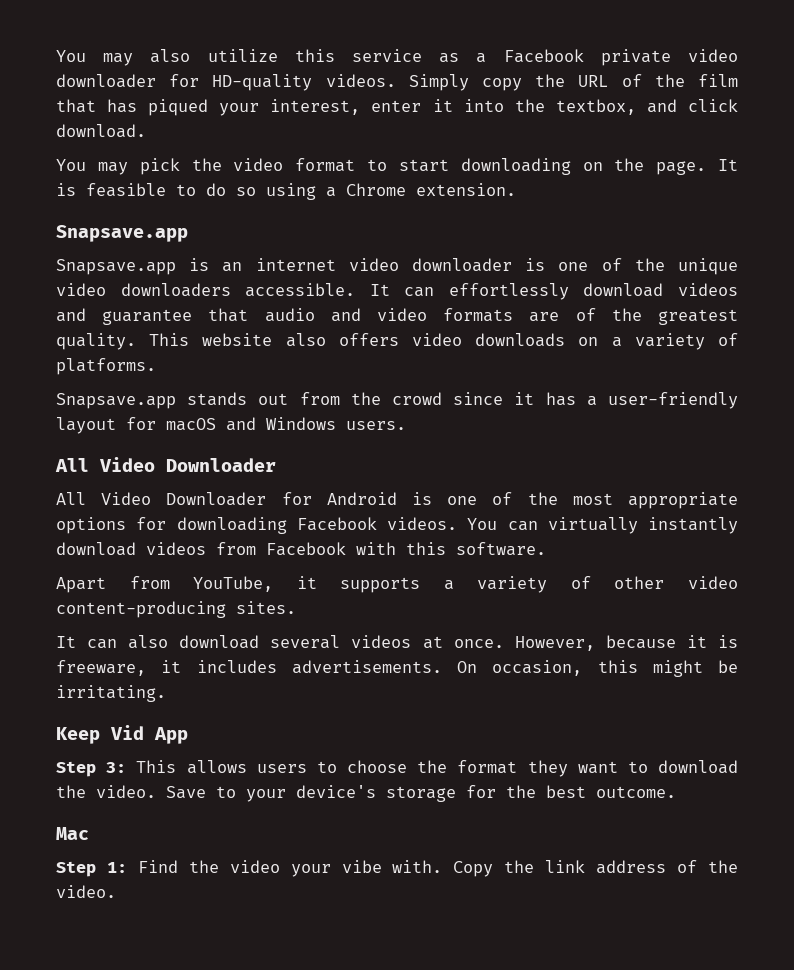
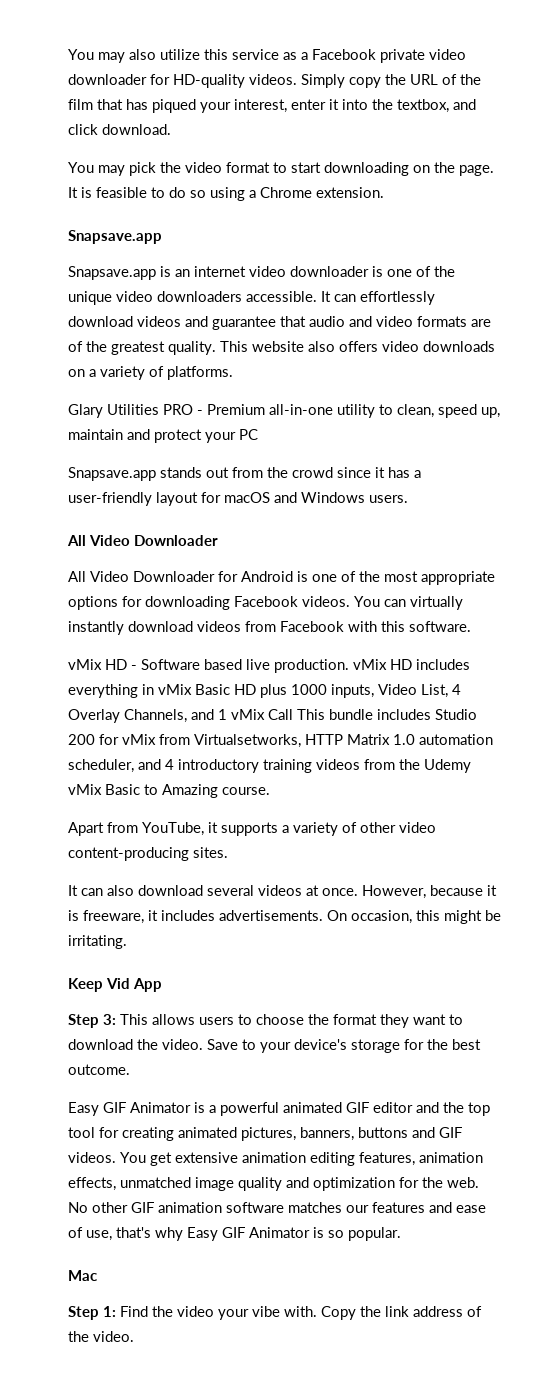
+ Glary Utilities PRO - Premium all-in-one utility to clean, speed up, maintain and protect your PC
+ vMix HD - Software based live production. vMix HD includes everything in vMix Basic HD plus 1000 inputs, Video List, 4 Overlay Channels, and 1 vMix Call This bundle includes Studio 200 for vMix from Virtualsetworks, HTTP Matrix 1.0 automation scheduler, and 4 introductory training videos from the Udemy vMix Basic to Amazing course.
+ Easy GIF Animator is a powerful animated GIF editor and the top tool for creating animated pictures, banners, buttons and GIF videos. You get extensive animation editing features, animation effects, unmatched image quality and optimization for the web. No other GIF animation software matches our features and ease of use, that's why Easy GIF Animator is so popular.

